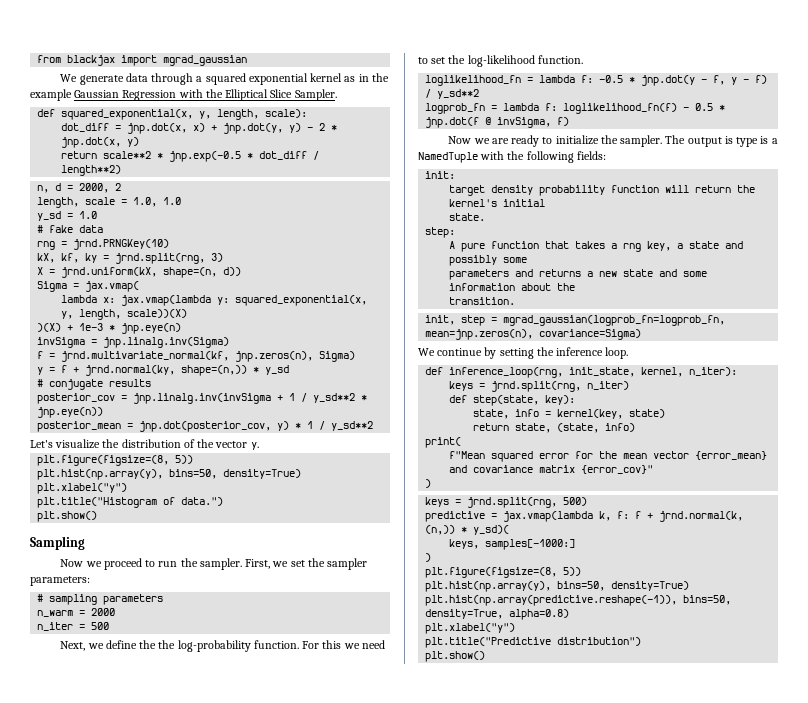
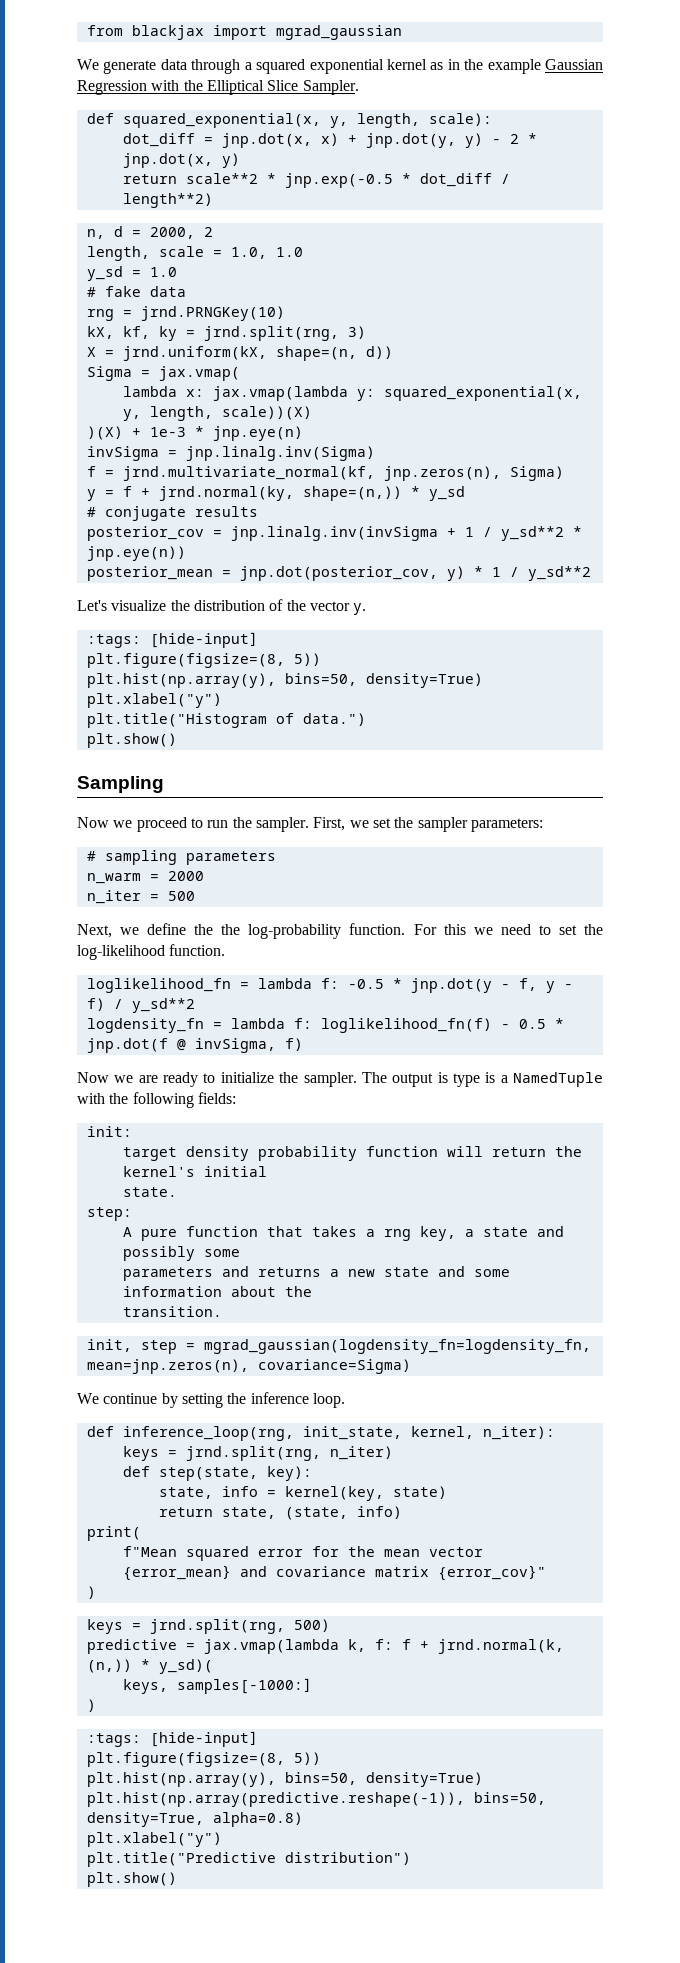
  Let's visualize the distribution of the vector y.
+ :tags: [hide-input]
- logprob_fn = lambda f: loglikelihood_fn(f) - 0.5 * jnp.dot(f @ invSigma, f)
+ logdensity_fn = lambda f: loglikelihood_fn(f) - 0.5 * jnp.dot(f @ invSigma, f)
- init, step = mgrad_gaussian(logprob_fn=logprob_fn, mean=jnp.zeros(n), covariance=Sigma)
+ init, step = mgrad_gaussian(logdensity_fn=logdensity_fn, mean=jnp.zeros(n), covariance=Sigma)
  keys, samples[-1000:]
  )
+ :tags: [hide-input]

